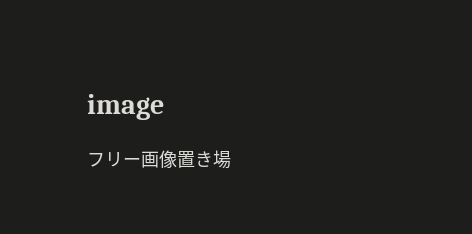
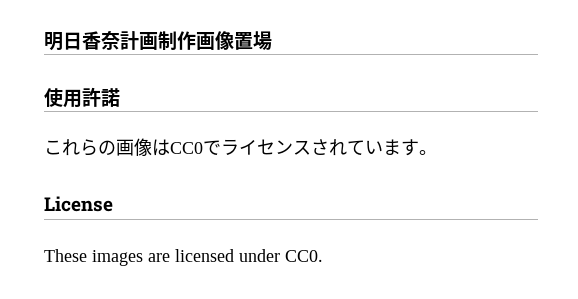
- image
- フリー画像置き場
+ 明日香奈計画制作画像置場
+ 使用許諾
+ これらの画像はCC0でライセンスされています。
+ License
+ These images are licensed under CC0.

